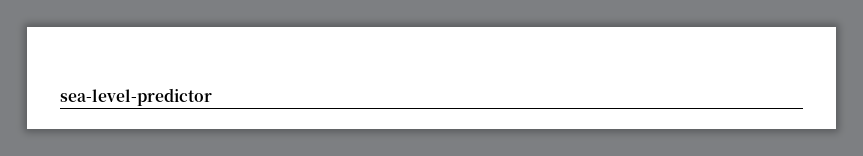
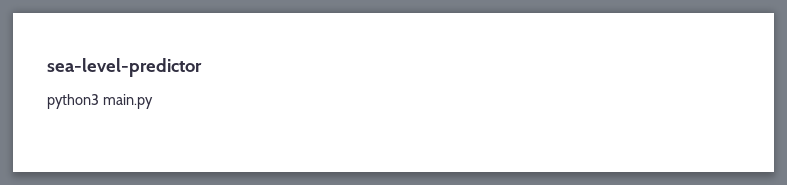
+ python3 main.py

